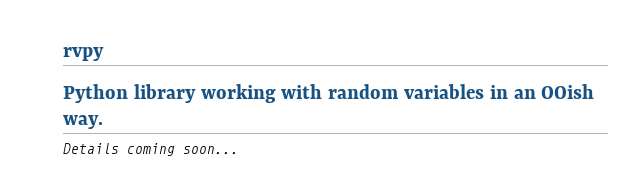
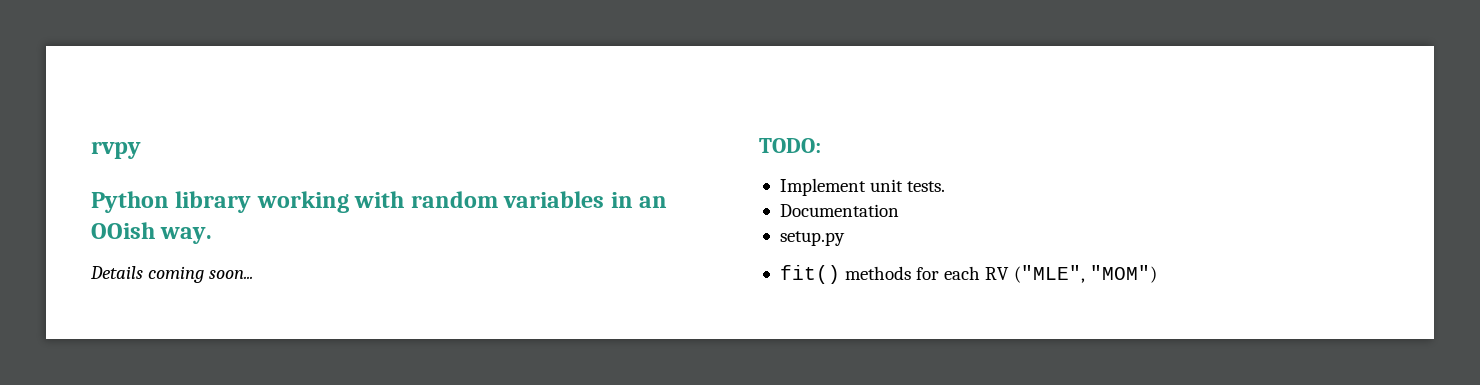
+ TODO:
+ Implement unit tests.
+ Documentation
+ setup.py
+ fit() methods for each RV ("MLE", "MOM")

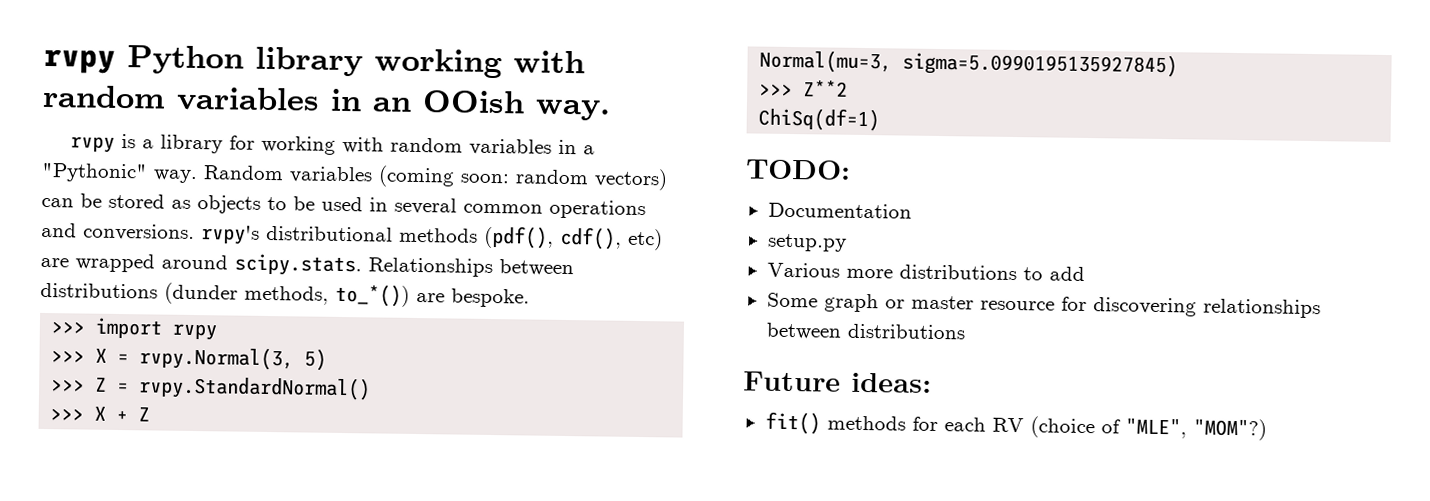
- rvpy
- Python library working with random variables in an OOish way.
+ rvpy Python library working with random variables in an OOish way.
- Details coming soon...
+ rvpy is a library for working with random variables in a "Pythonic" way. Random variables (coming soon: random vectors) can be stored as objects to be used in several common operations and conversions. rvpy's distributional methods (pdf(), cdf(), etc) are wrapped around scipy.stats. Relationships between distributions (dunder methods, to_*()) are bespoke.
+ >>> import rvpy
+ >>> X = rvpy.Normal(3, 5)
+ >>> Z = rvpy.StandardNormal()
+ >>> X + Z
+ Normal(mu=3, sigma=5.0990195135927845)
+ >>> Z**2
+ ChiSq(df=1)
  TODO:
- Implement unit tests.
  Documentation
  setup.py
+ Various more distributions to add
+ Some graph or master resource for discovering relationships between distributions
+ Future ideas:
- fit() methods for each RV ("MLE", "MOM")
+ fit() methods for each RV (choice of "MLE", "MOM"?)

